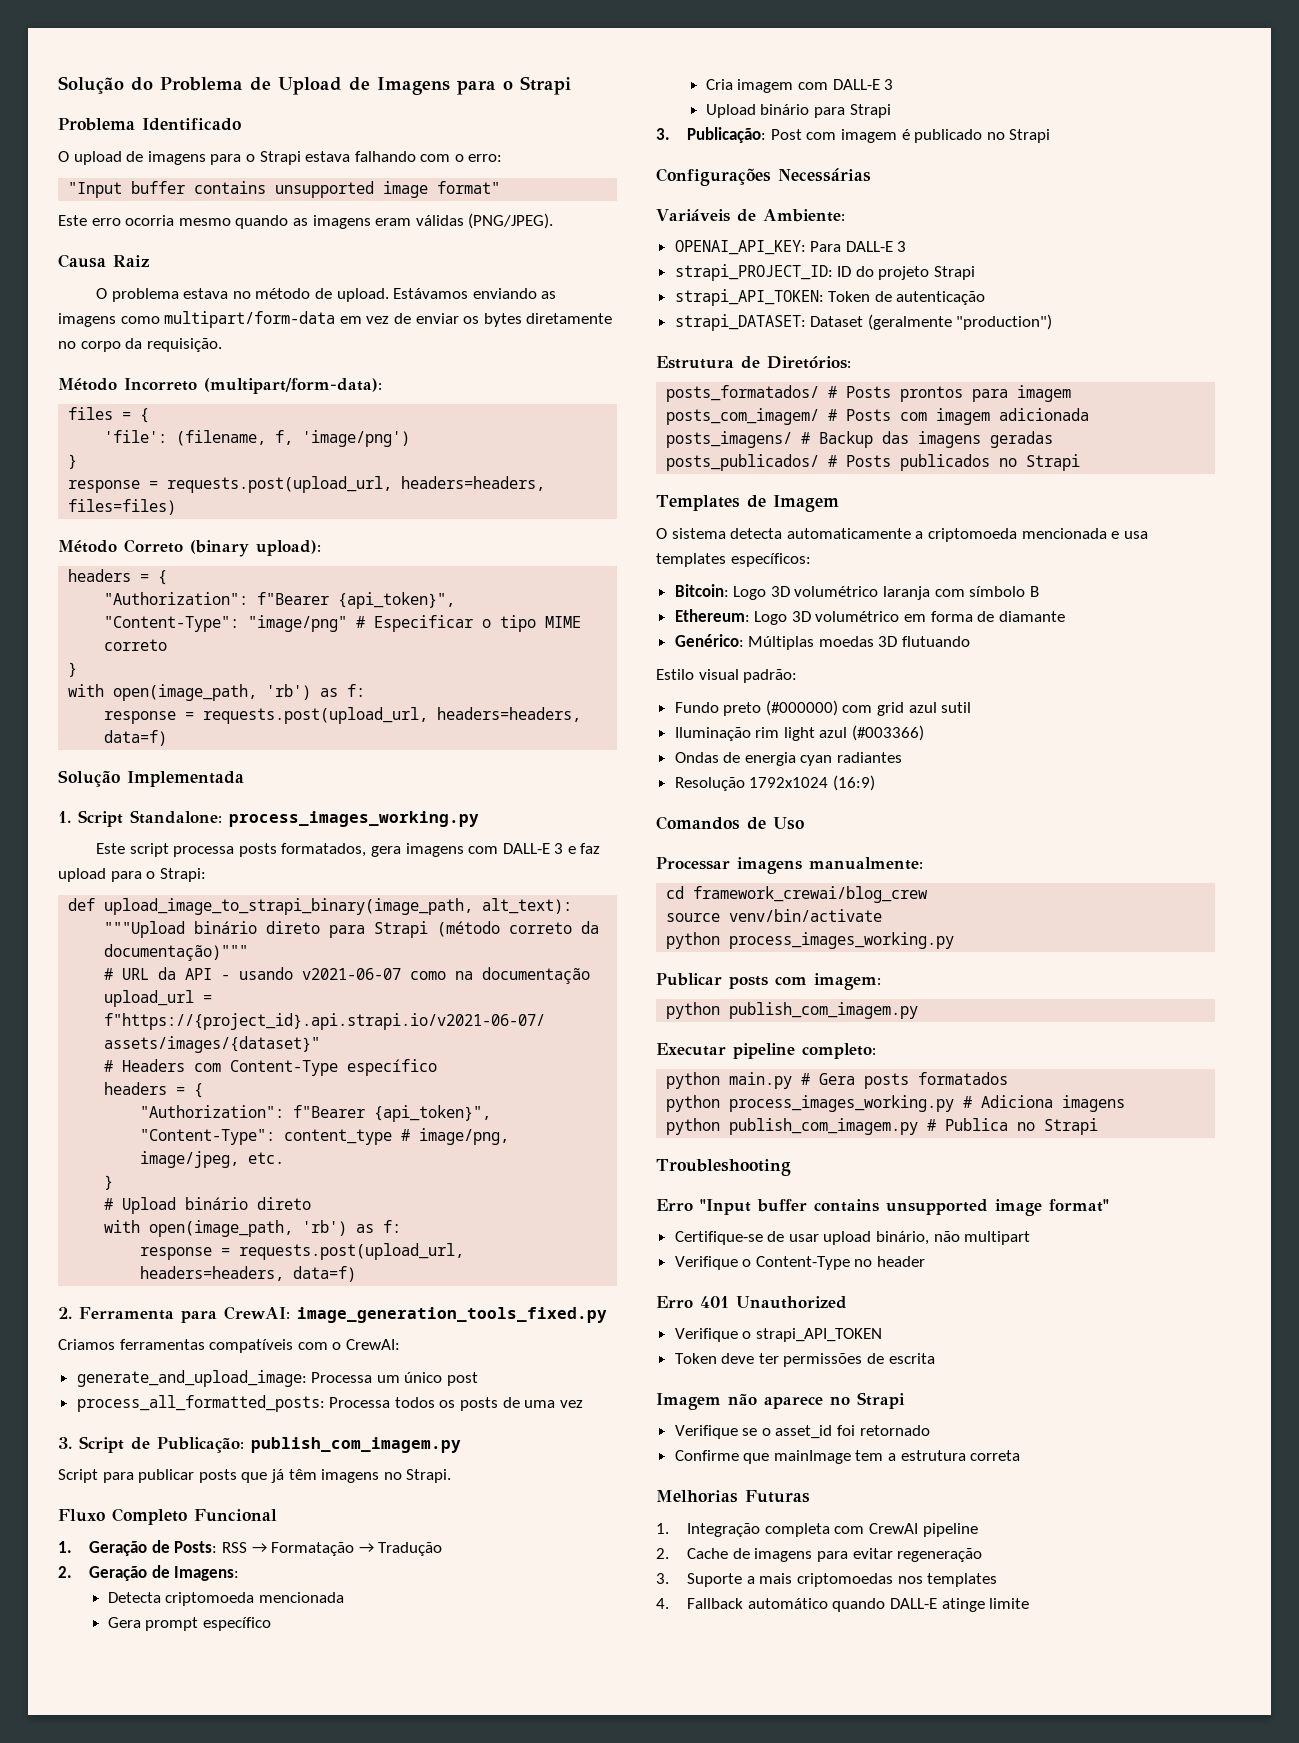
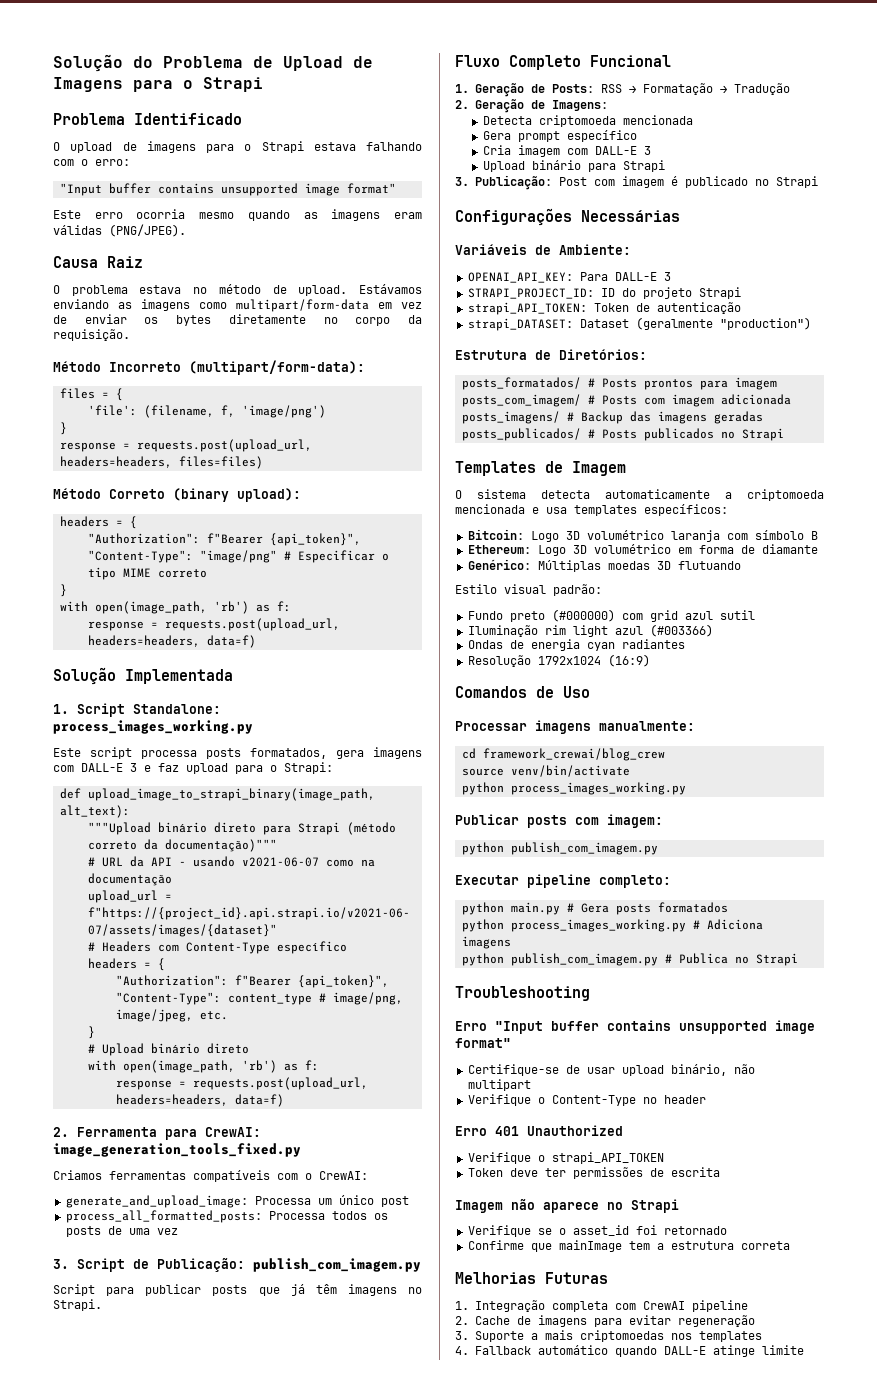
- strapi_PROJECT_ID: ID do projeto Strapi
+ STRAPI_PROJECT_ID: ID do projeto Strapi

